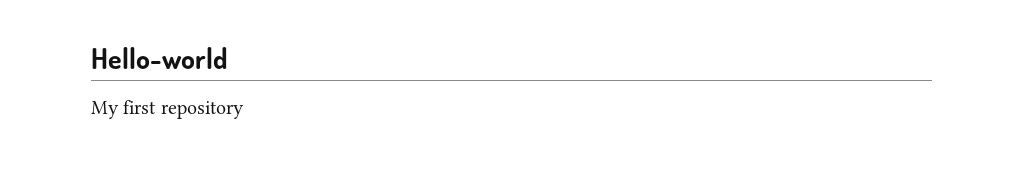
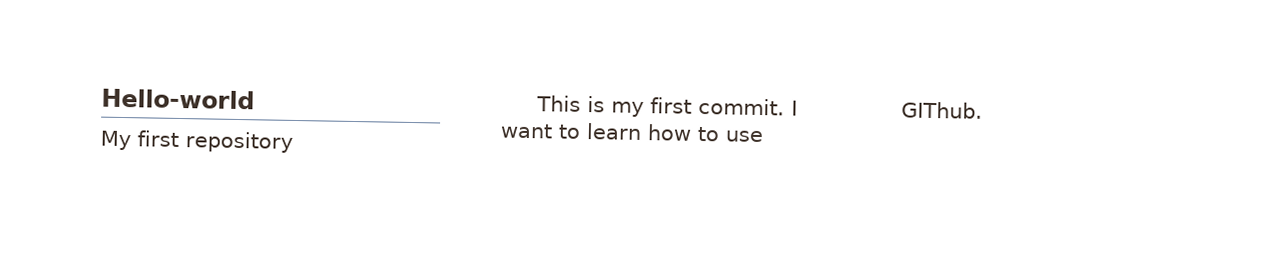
+ This is my first commit. I want to learn how to use GIThub.

